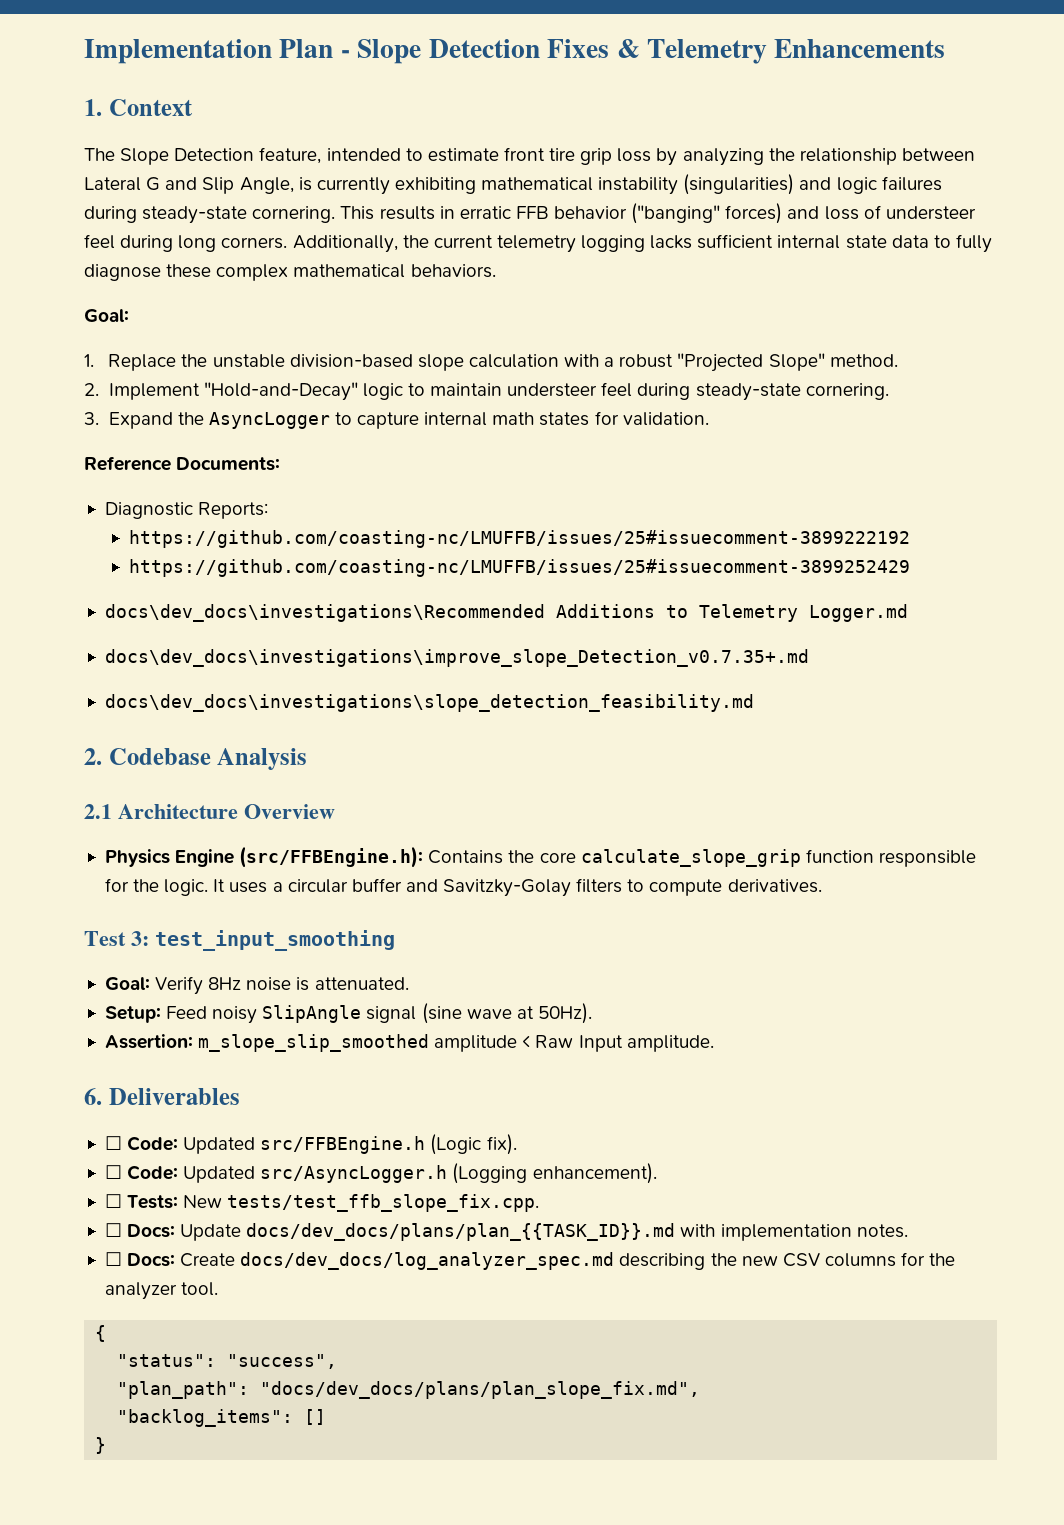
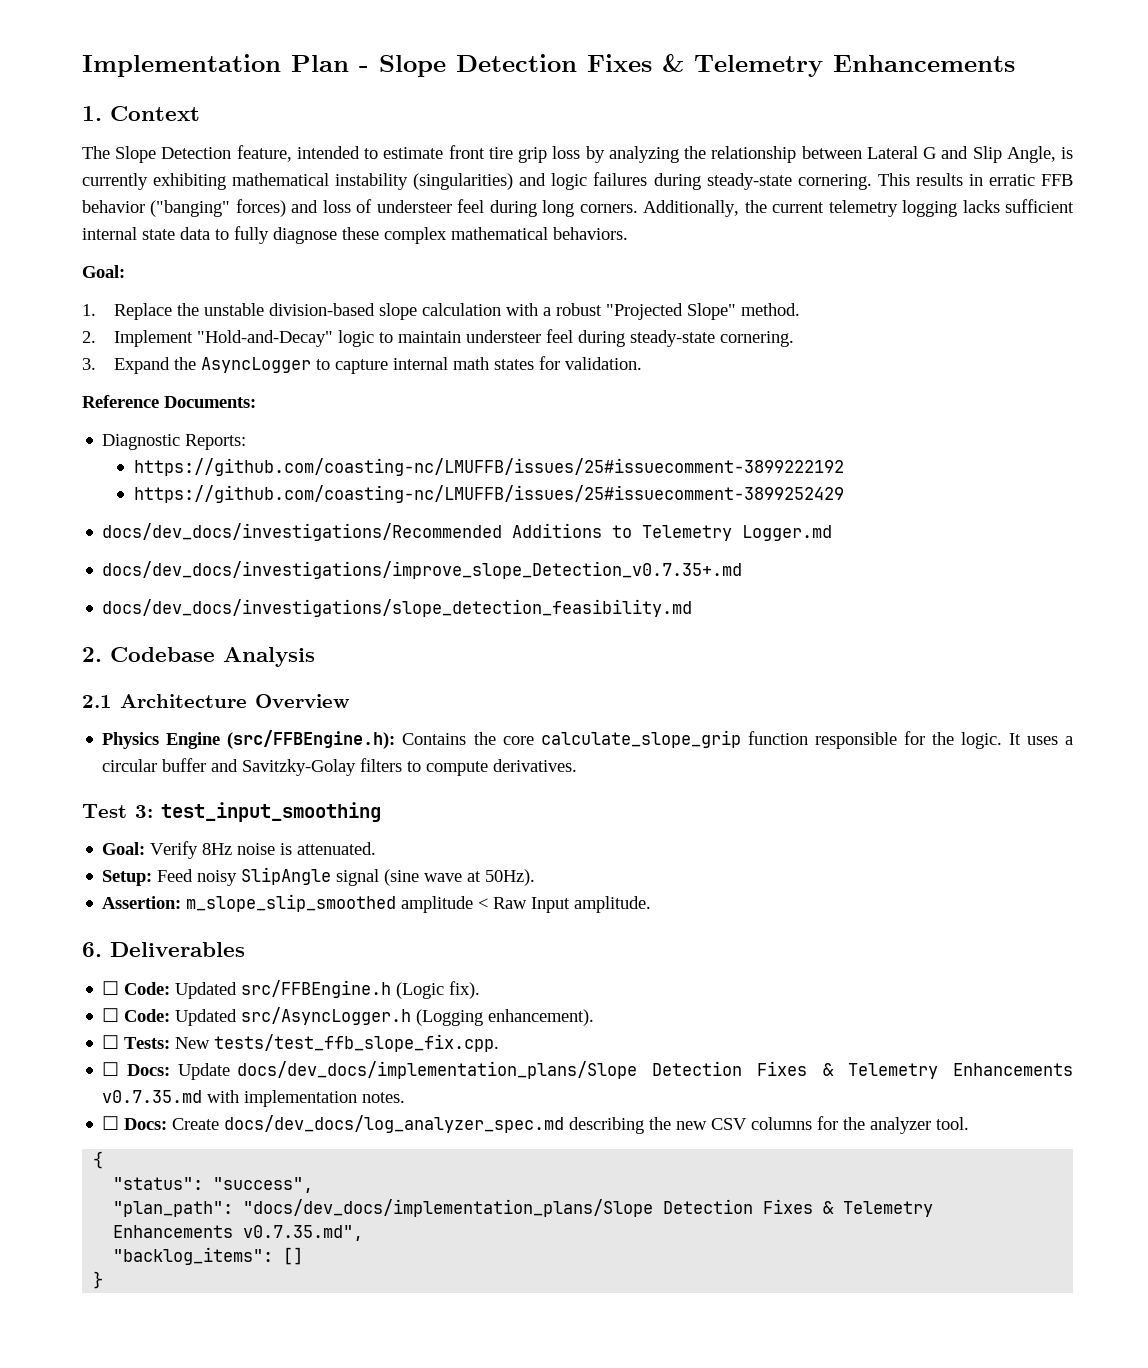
- docs\dev_docs\investigations\Recommended Additions to Telemetry Logger.md
+ docs/dev_docs/investigations/Recommended Additions to Telemetry Logger.md
- docs\dev_docs\investigations\improve_slope_Detection_v0.7.35+.md
- docs\dev_docs\investigations\slope_detection_feasibility.md
+ docs/dev_docs/investigations/improve_slope_Detection_v0.7.35+.md
+ docs/dev_docs/investigations/slope_detection_feasibility.md
- ☐ Docs: Update docs/dev_docs/plans/plan_{{TASK_ID}}.md with implementation notes.
+ ☐ Docs: Update docs/dev_docs/implementation_plans/Slope Detection Fixes & Telemetry Enhancements v0.7.35.md with implementation notes.
- "plan_path": "docs/dev_docs/plans/plan_slope_fix.md",
+ "plan_path": "docs/dev_docs/implementation_plans/Slope Detection Fixes & Telemetry Enhancements v0.7.35.md",

